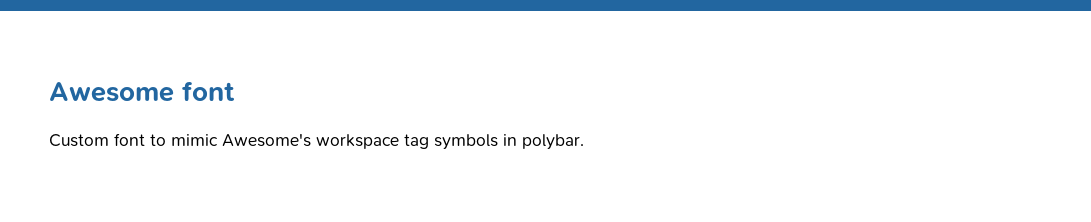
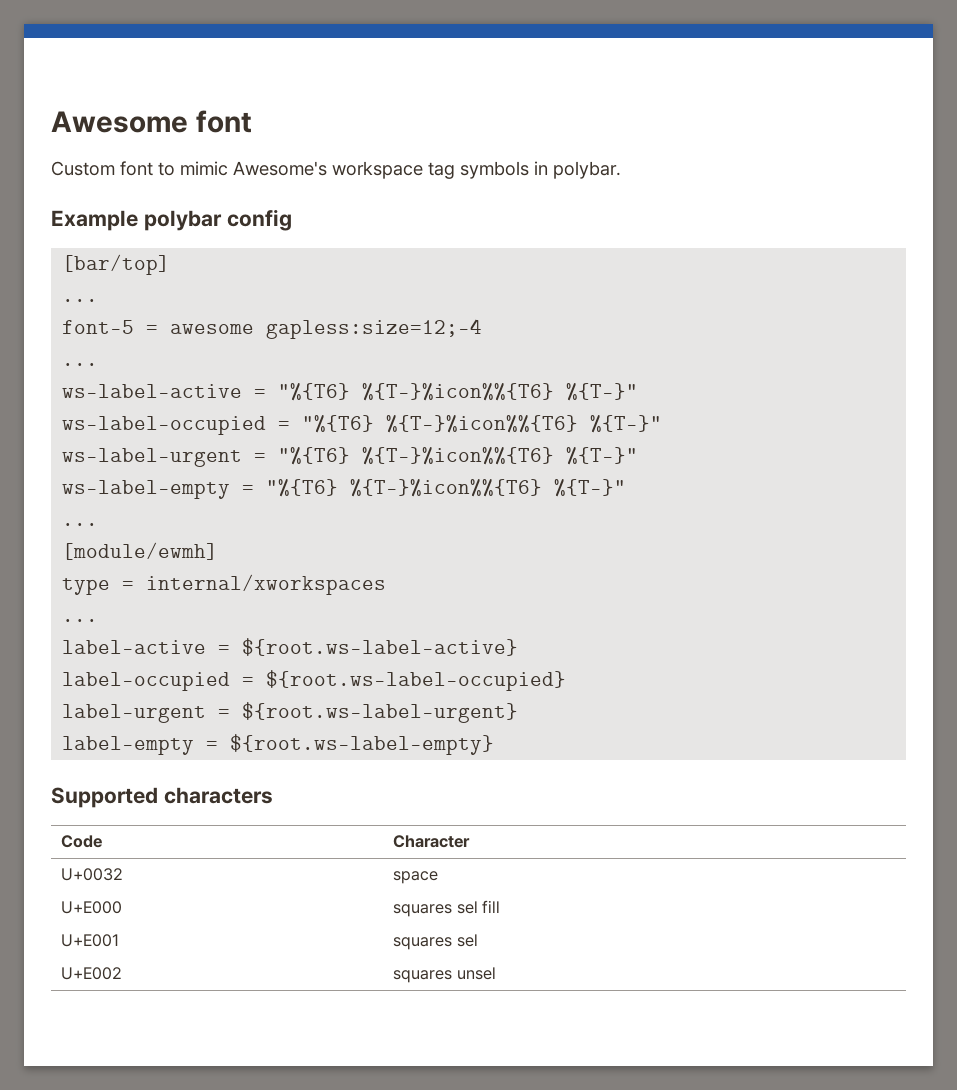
+ Example polybar config
+ [bar/top]
+ ...
+ font-5 = awesome gapless:size=12;-4
+ ...
+ ws-label-active = "%{T6} %{T-}%icon%%{T6} %{T-}"
+ ws-label-occupied = "%{T6} %{T-}%icon%%{T6} %{T-}"
+ ws-label-urgent = "%{T6} %{T-}%icon%%{T6} %{T-}"
+ ws-label-empty = "%{T6} %{T-}%icon%%{T6} %{T-}"
+ ...
+ [module/ewmh]
+ type = internal/xworkspaces
+ ...
+ label-active = ${root.ws-label-active}
+ label-occupied = ${root.ws-label-occupied}
+ label-urgent = ${root.ws-label-urgent}
+ label-empty = ${root.ws-label-empty}
+ Supported characters
+ Code | Character
+ U+0032 | space
+ U+E000 | squares sel fill
+ U+E001 | squares sel
+ U+E002 | squares unsel

